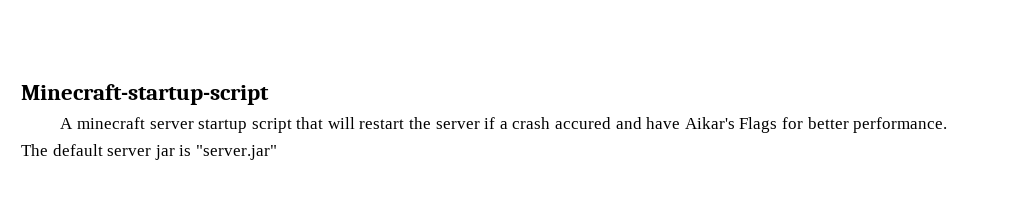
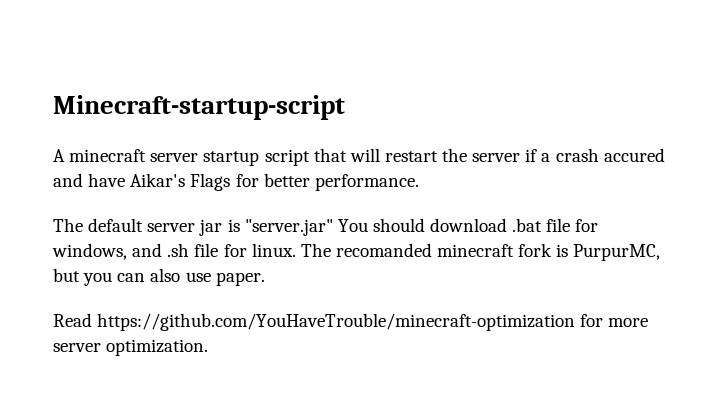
- The default server jar is "server.jar"
+ The default server jar is "server.jar" You should download .bat file for windows, and .sh file for linux. The recomanded minecraft fork is PurpurMC, but you can also use paper.
+ Read https://github.com/YouHaveTrouble/minecraft-optimization for more server optimization.

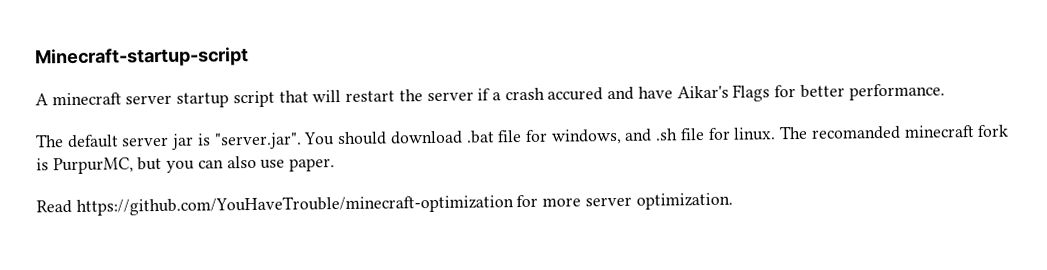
- The default server jar is "server.jar" You should download .bat file for windows, and .sh file for linux.
+ The default server jar is "server.jar". You should download .bat file for windows, and .sh file for linux.

